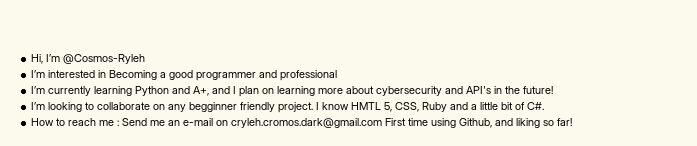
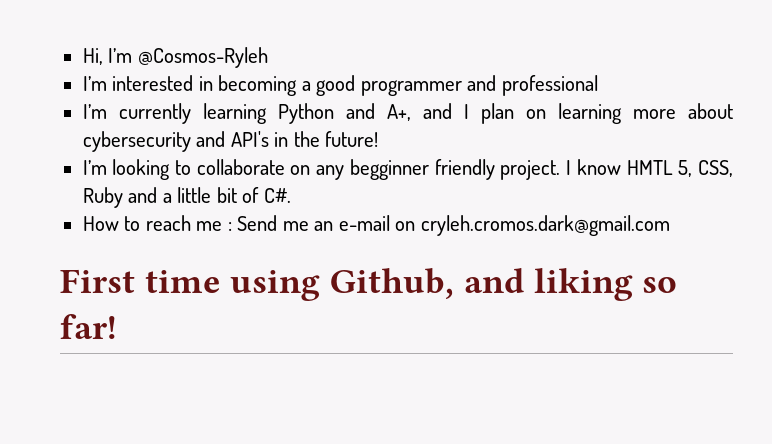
- I’m interested in Becoming a good programmer and professional
+ I’m interested in becoming a good programmer and professional
- How to reach me : Send me an e-mail on cryleh.cromos.dark@gmail.com First time using Github, and liking so far!
+ How to reach me : Send me an e-mail on cryleh.cromos.dark@gmail.com
+ First time using Github, and liking so far!

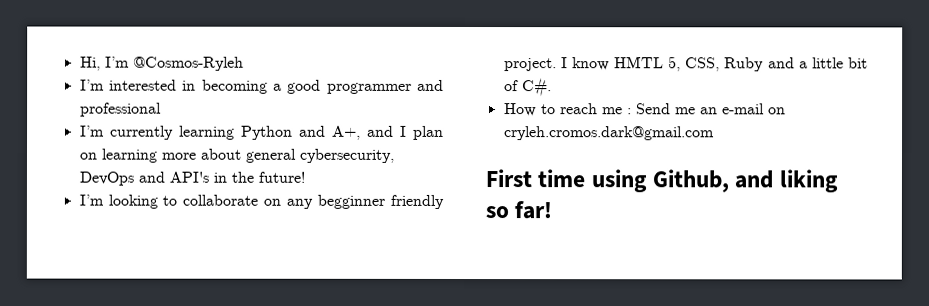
- I’m currently learning Python and A+, and I plan on learning more about cybersecurity and API's in the future!
+ I’m currently learning Python and A+, and I plan on learning more about general cybersecurity, DevOps and API's in the future!

